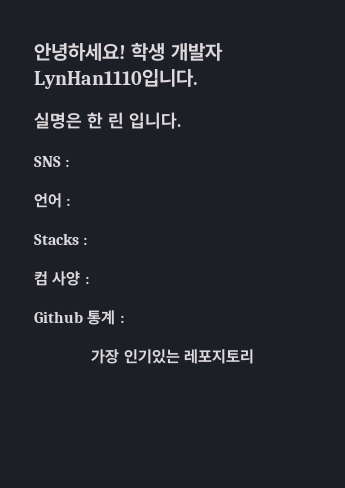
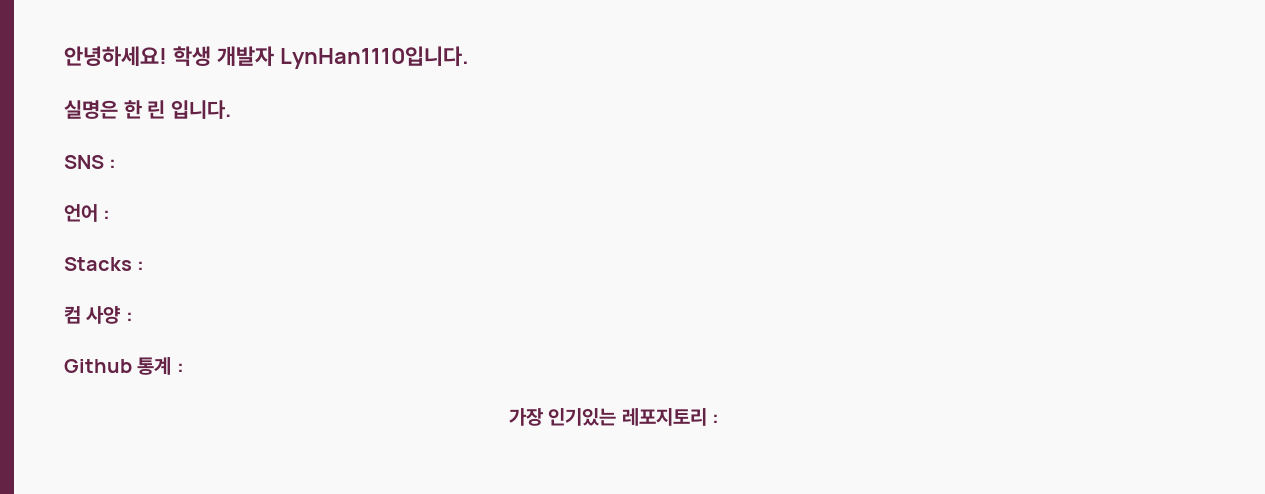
- 가장 인기있는 레포지토리
+ 가장 인기있는 레포지토리 :

